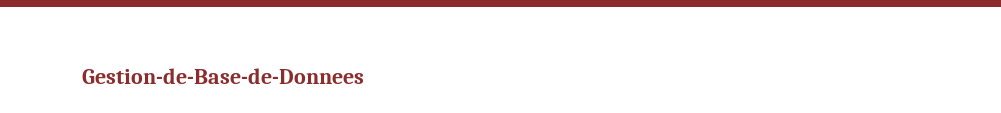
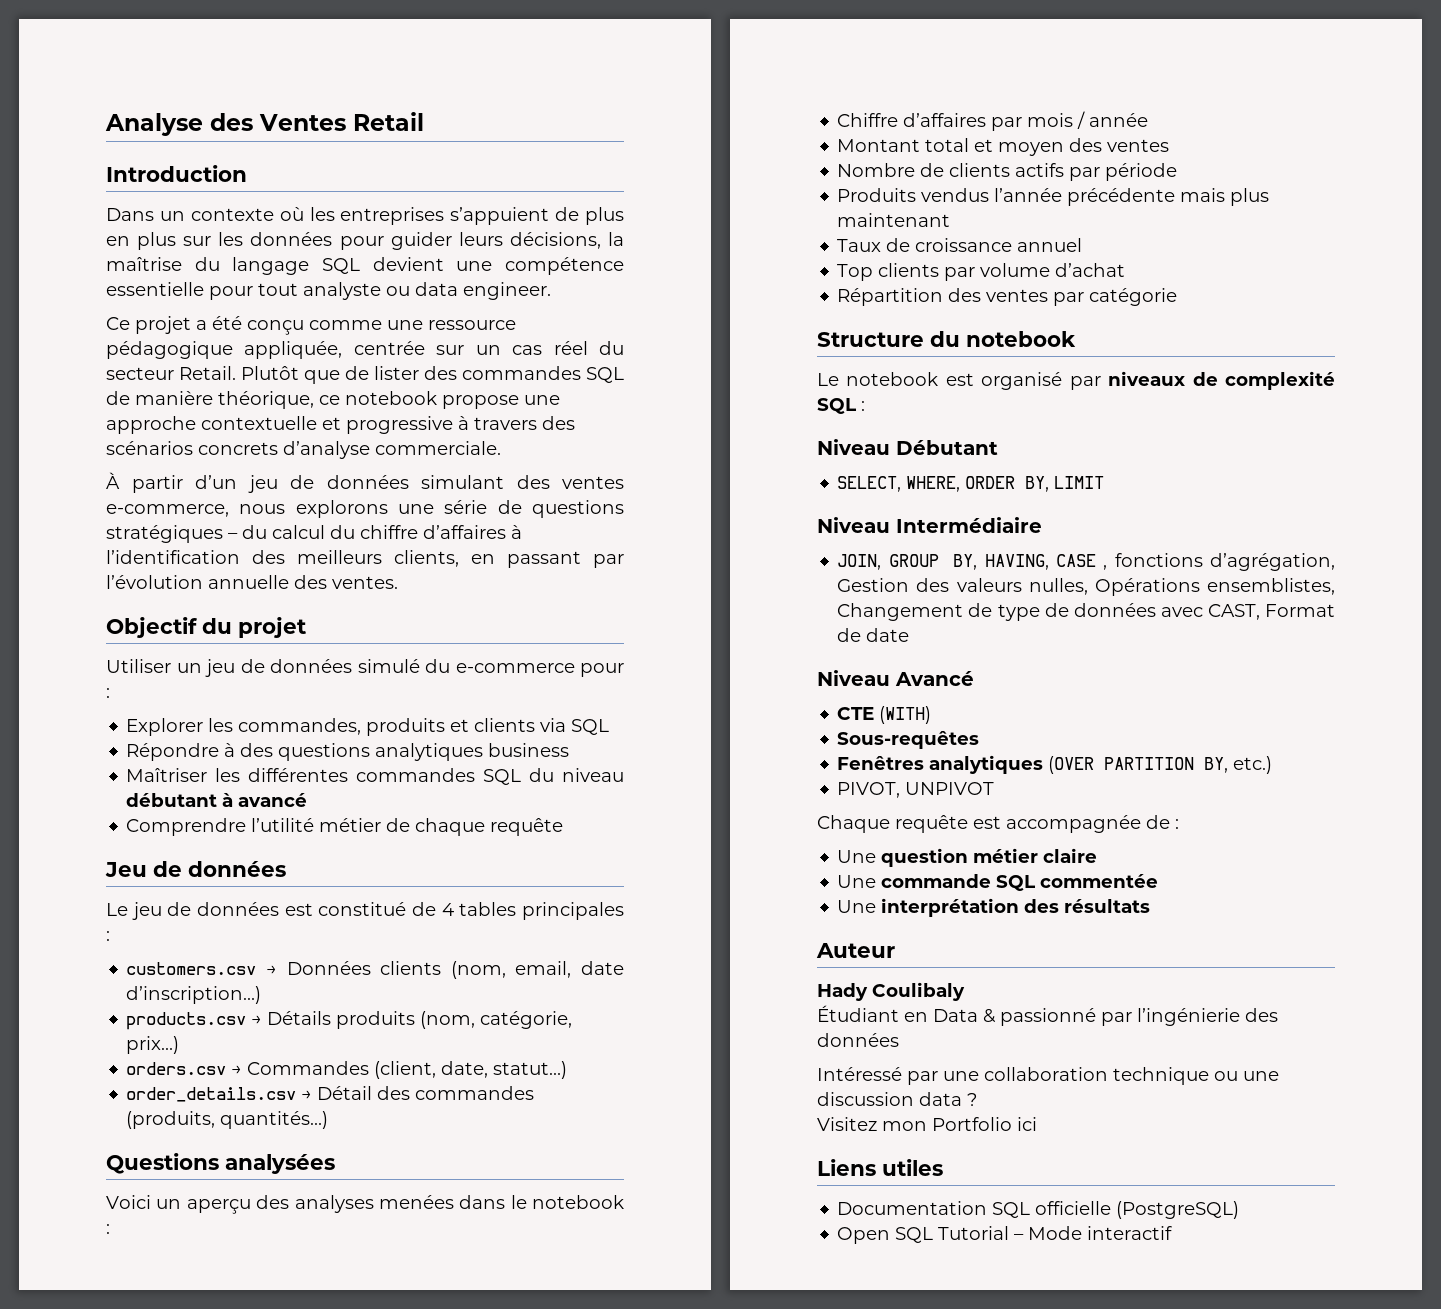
- Gestion-de-Base-de-Donnees
+ Analyse des Ventes Retail
+ Introduction
+ Dans un contexte où les entreprises s’appuient de plus en plus sur les données pour guider leurs décisions, la maîtrise du langage SQL devient une compétence essentielle pour tout analyste ou data engineer.
+ Ce projet a été conçu comme une ressource pédagogique appliquée, centrée sur un cas réel du secteur Retail. Plutôt que de lister des commandes SQL de manière théorique, ce notebook propose une approche contextuelle et progressive à travers des scénarios concrets d’analyse commerciale.
+ À partir d’un jeu de données simulant des ventes e-commerce, nous explorons une série de questions stratégiques – du calcul du chiffre d’affaires à l’identification des meilleurs clients, en passant par l’évolution annuelle des ventes.
+ Objectif du projet
+ Utiliser un jeu de données simulé du e-commerce pour :
+ Explorer les commandes, produits et clients via SQL
+ Répondre à des questions analytiques business
+ Maîtriser les différentes commandes SQL du niveau débutant à avancé
+ Comprendre l’utilité métier de chaque requête
+ Jeu de données
+ Le jeu de données est constitué de 4 tables principales :
+ customers.csv → Données clients (nom, email, date d’inscription…)
+ products.csv → Détails produits (nom, catégorie, prix…)
+ orders.csv → Commandes (client, date, statut…)
+ order_details.csv → Détail des commandes (produits, quantités…)
+ Questions analysées
+ Voici un aperçu des analyses menées dans le notebook :
+ Chiffre d’affaires par mois / année
+ Montant total et moyen des ventes
+ Nombre de clients actifs par période
+ Produits vendus l’année précédente mais plus maintenant
+ Taux de croissance annuel
+ Top clients par volume d’achat
+ Répartition des ventes par catégorie
+ Structure du notebook
+ Le notebook est organisé par niveaux de complexité SQL :
+ Niveau Débutant
+ SELECT, WHERE, ORDER BY, LIMIT
+ Niveau Intermédiaire
+ JOIN, GROUP BY, HAVING, CASE , fonctions d’agrégation, Gestion des valeurs nulles, Opérations ensemblistes, Changement de type de données avec CAST, Format de date
+ Niveau Avancé
+ CTE (WITH)
+ Sous-requêtes
+ Fenêtres analytiques (OVER PARTITION BY, etc.)
+ PIVOT, UNPIVOT
+ Chaque requête est accompagnée de :
+ Une question métier claire
+ Une commande SQL commentée
+ Une interprétation des résultats
+ Auteur
+ Hady Coulibaly
+ Étudiant en Data & passionné par l’ingénierie des données
+ Intéressé par une collaboration technique ou une discussion data ?
+ Visitez mon Portfolio ici
+ Liens utiles
+ Documentation SQL officielle (PostgreSQL)
+ Open SQL Tutorial – Mode interactif

